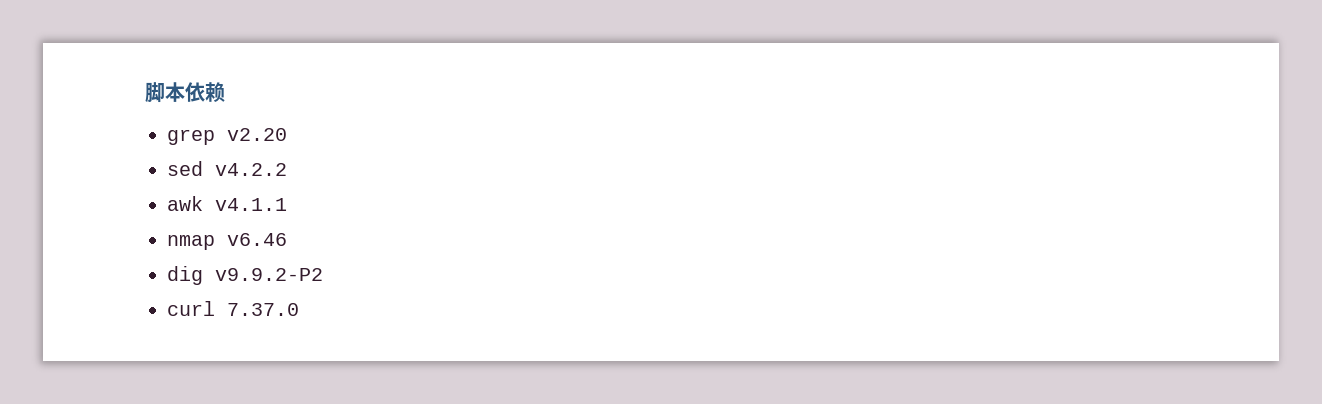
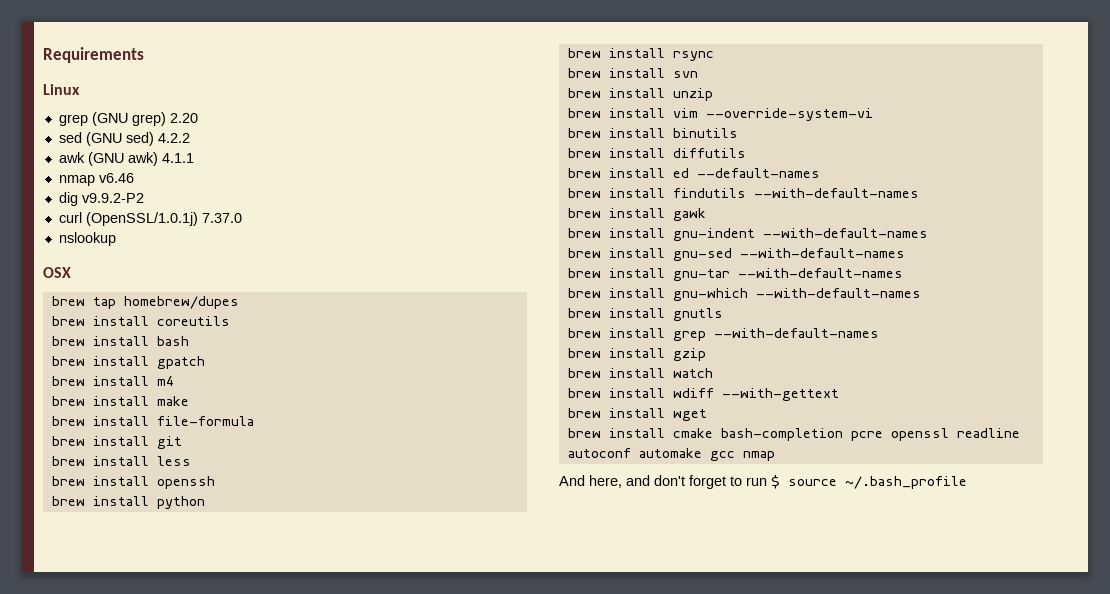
- 脚本依赖
- grep v2.20
- sed v4.2.2
- awk v4.1.1
+ Requirements
+ Linux
+ grep (GNU grep) 2.20
+ sed (GNU sed) 4.2.2
+ awk (GNU awk) 4.1.1
- curl 7.37.0
+ curl (OpenSSL/1.0.1j) 7.37.0
+ nslookup
+ OSX
+ brew tap homebrew/dupes
+ brew install coreutils
+ brew install bash
+ brew install gpatch
+ brew install m4
+ brew install make
+ brew install file-formula
+ brew install git
+ brew install less
+ brew install openssh
+ brew install python
+ brew install rsync
+ brew install svn
+ brew install unzip
+ brew install vim --override-system-vi
+ brew install binutils
+ brew install diffutils
+ brew install ed --default-names
+ brew install findutils --with-default-names
+ brew install gawk
+ brew install gnu-indent --with-default-names
+ brew install gnu-sed --with-default-names
+ brew install gnu-tar --with-default-names
+ brew install gnu-which --with-default-names
+ brew install gnutls
+ brew install grep --with-default-names
+ brew install gzip
+ brew install watch
+ brew install wdiff --with-gettext
+ brew install wget
+ brew install cmake bash-completion pcre openssl readline autoconf automake gcc nmap
+ And here, and don't forget to run $ source ~/.bash_profile

